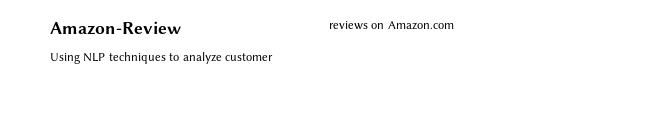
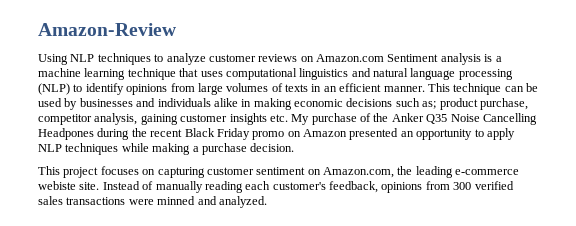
- Using NLP techniques to analyze customer reviews on Amazon.com
+ Using NLP techniques to analyze customer reviews on Amazon.com Sentiment analysis is a machine learning technique that uses computational linguistics and natural language processing (NLP) to identify opinions from large volumes of texts in an efficient manner. This technique can be used by businesses and individuals alike in making economic decisions such as; product purchase, competitor analysis, gaining customer insights etc. My purchase of the Anker Q35 Noise Cancelling Headpones during the recent Black Friday promo on Amazon presented an opportunity to apply NLP techniques while making a purchase decision.
+ This project focuses on capturing customer sentiment on Amazon.com, the leading e-commerce webiste site. Instead of manually reading each customer's feedback, opinions from 300 verified sales transactions were minned and analyzed.

